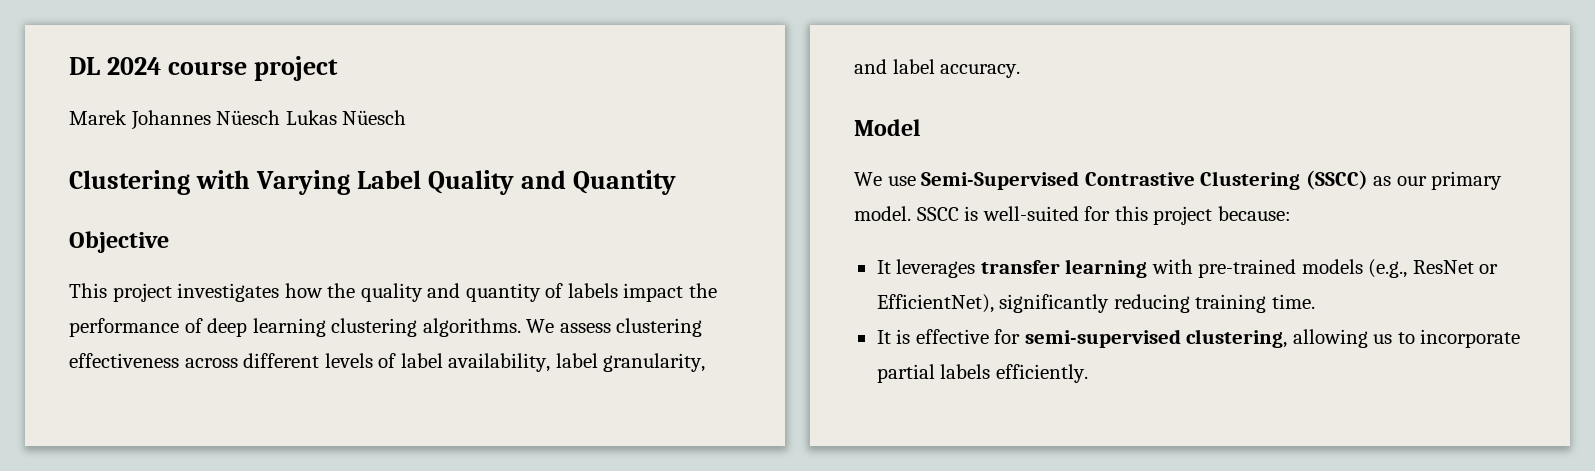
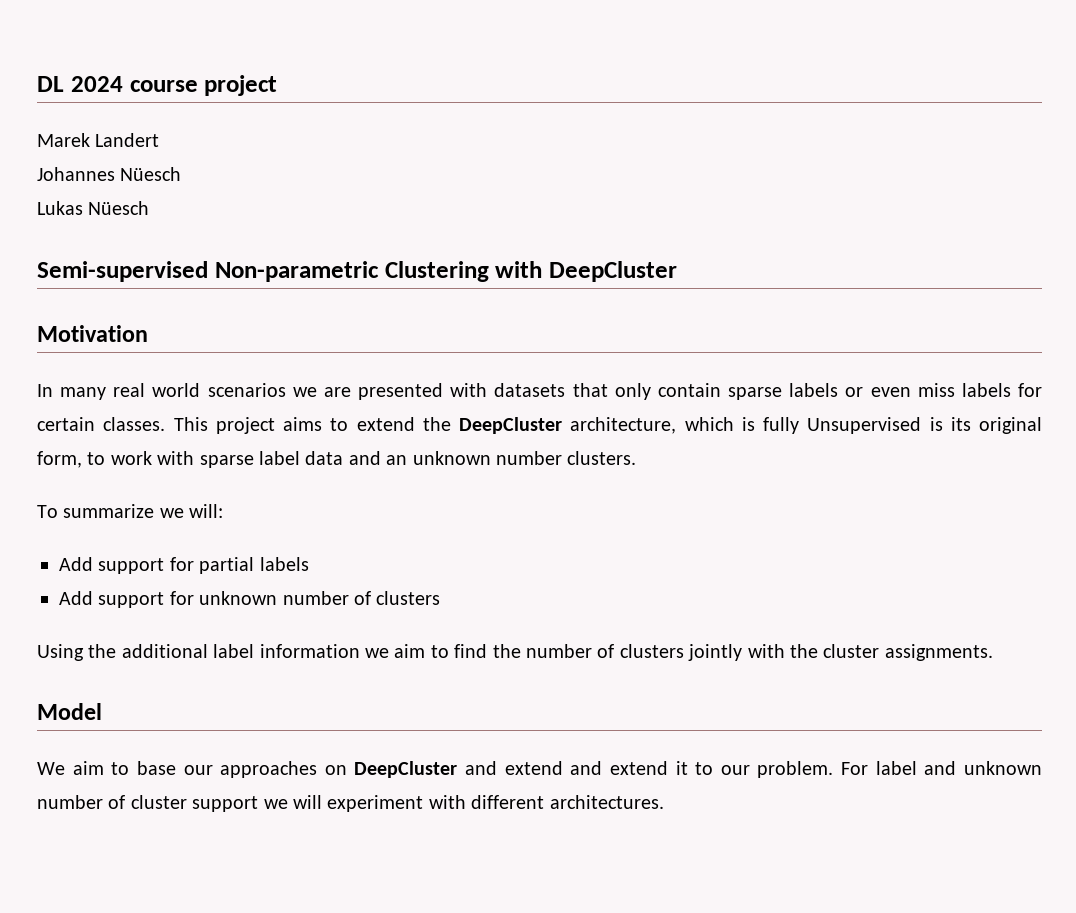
- Marek Johannes Nüesch Lukas Nüesch
+ Marek Landert
+ Johannes Nüesch
+ Lukas Nüesch
- Clustering with Varying Label Quality and Quantity
- Objective
- This project investigates how the quality and quantity of labels impact the performance of deep learning clustering algorithms. We assess clustering effectiveness across different levels of label availability, label granularity, and label accuracy.
+ Semi-supervised Non-parametric Clustering with DeepCluster
+ Motivation
+ In many real world scenarios we are presented with datasets that only contain sparse labels or even miss labels for certain classes. This project aims to extend the DeepCluster architecture, which is fully Unsupervised is its original form, to work with sparse label data and an unknown number clusters.
+ To summarize we will:
+ Add support for partial labels
+ Add support for unknown number of clusters
+ Using the additional label information we aim to find the number of clusters jointly with the cluster assignments.
  Model
- We use Semi-Supervised Contrastive Clustering (SSCC) as our primary model. SSCC is well-suited for this project because:
- It leverages transfer learning with pre-trained models (e.g., ResNet or EfficientNet), significantly reducing training time.
- It is effective for semi-supervised clustering, allowing us to incorporate partial labels efficiently.
+ We aim to base our approaches on DeepCluster and extend and extend it to our problem. For label and unknown number of cluster support we will experiment with different architectures.

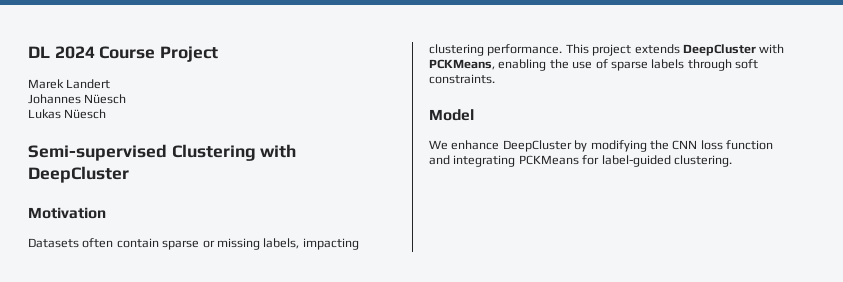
- DL 2024 course project
+ DL 2024 Course Project
- Semi-supervised Non-parametric Clustering with DeepCluster
+ Semi-supervised Clustering with DeepCluster
- In many real world scenarios we are presented with datasets that only contain sparse labels or even miss labels for certain classes. This project aims to extend the DeepCluster architecture, which is fully Unsupervised is its original form, to work with sparse label data and an unknown number clusters.
- To summarize we will:
- Add support for partial labels
- Add support for unknown number of clusters
- Using the additional label information we aim to find the number of clusters jointly with the cluster assignments.
+ Datasets often contain sparse or missing labels, impacting clustering performance. This project extends DeepCluster with PCKMeans, enabling the use of sparse labels through soft constraints.
  Model
- We aim to base our approaches on DeepCluster and extend and extend it to our problem. For label and unknown number of cluster support we will experiment with different architectures.
+ We enhance DeepCluster by modifying the CNN loss function and integrating PCKMeans for label-guided clustering.

